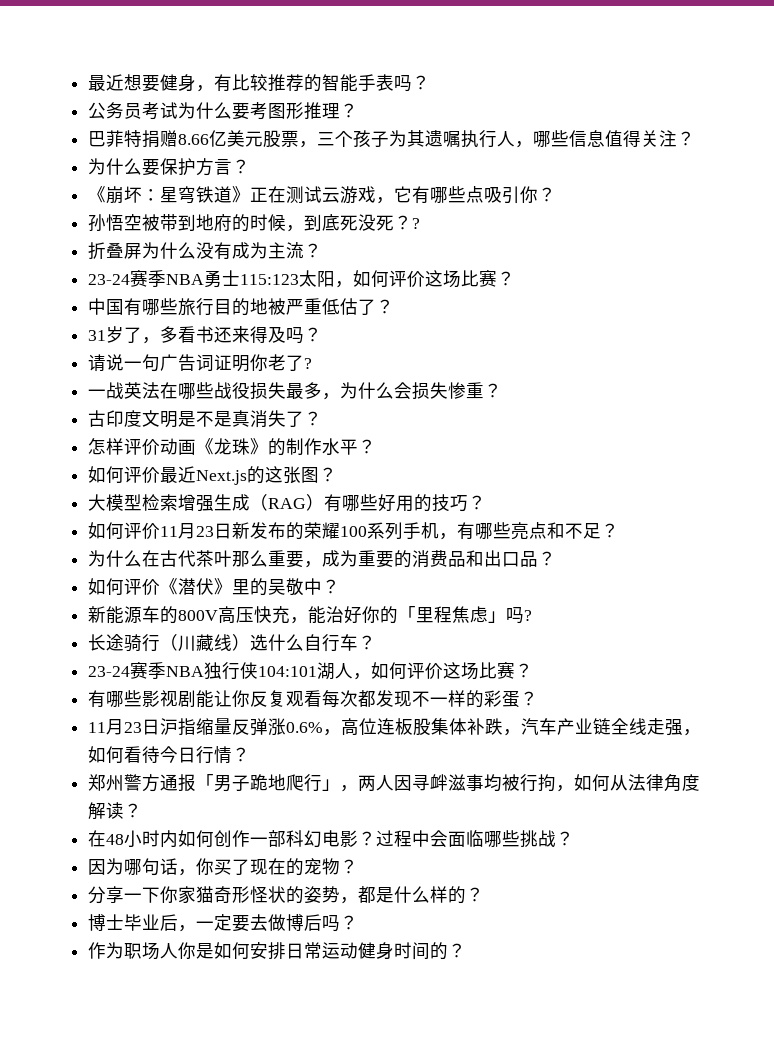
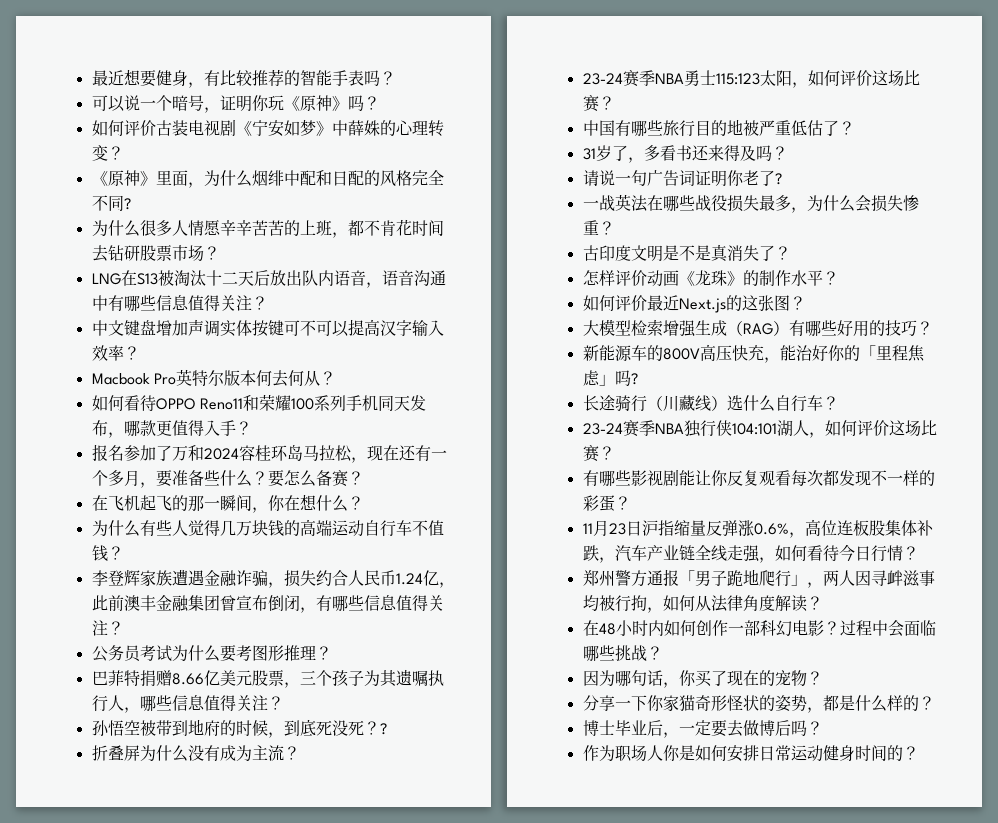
+ 可以说一个暗号，证明你玩《原神》吗？
+ 如何评价古装电视剧《宁安如梦》中薛姝的心理转变？
+ 《原神》里面，为什么烟绯中配和日配的风格完全不同?
+ 为什么很多人情愿辛辛苦苦的上班，都不肯花时间去钻研股票市场？
+ LNG在S13被淘汰十二天后放出队内语音，语音沟通中有哪些信息值得关注？
+ 中文键盘增加声调实体按键可不可以提高汉字输入效率？
+ Macbook Pro英特尔版本何去何从？
+ 如何看待OPPO Reno11和荣耀100系列手机同天发布，哪款更值得入手？
+ 报名参加了万和2024容桂环岛马拉松，现在还有一个多月，要准备些什么？要怎么备赛？
+ 在飞机起飞的那一瞬间，你在想什么？
+ 为什么有些人觉得几万块钱的高端运动自行车不值钱？
+ 李登辉家族遭遇金融诈骗，损失约合人民币1.24亿，此前澳丰金融集团曾宣布倒闭，有哪些信息值得关注？
- 为什么要保护方言？
- 《崩坏：星穹铁道》正在测试云游戏，它有哪些点吸引你？
- 如何评价11月23日新发布的荣耀100系列手机，有哪些亮点和不足？
- 为什么在古代茶叶那么重要，成为重要的消费品和出口品？
- 如何评价《潜伏》里的吴敬中？

